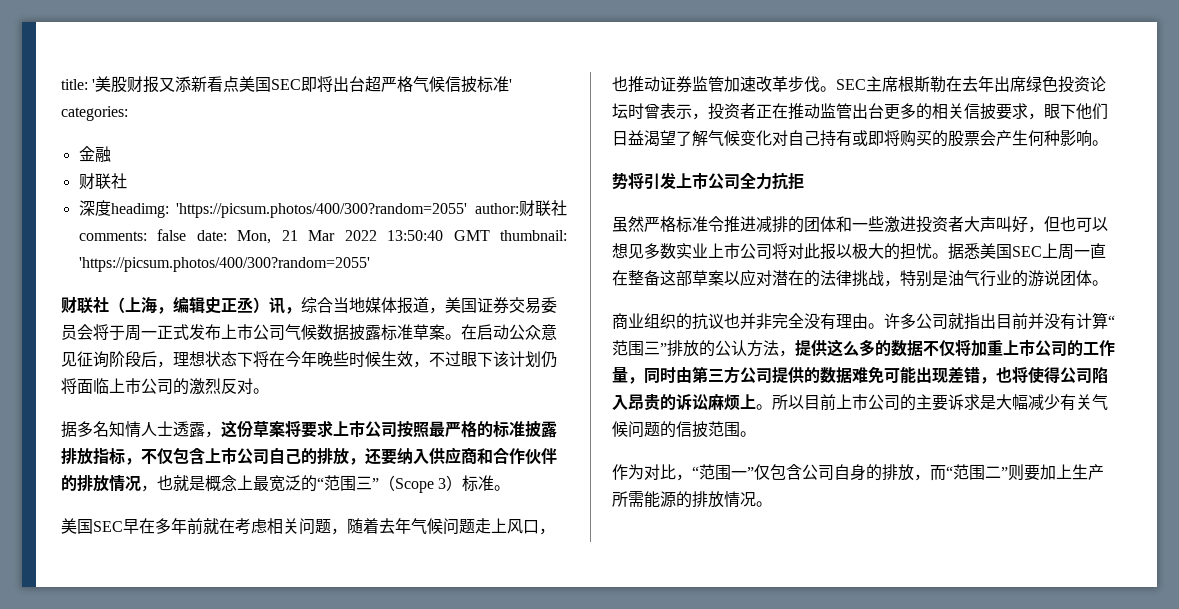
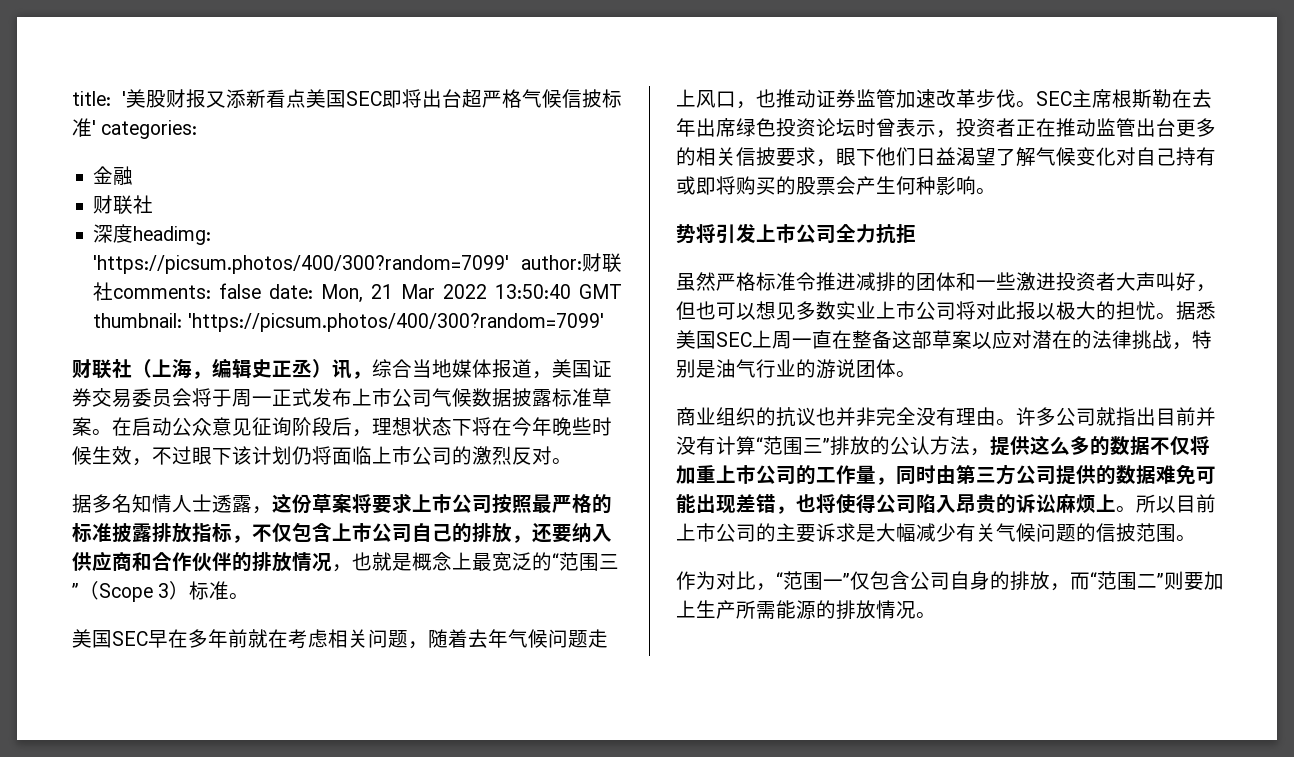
- 深度headimg: 'https://picsum.photos/400/300?random=2055' author:财联社comments: false date: Mon, 21 Mar 2022 13:50:40 GMT thumbnail: 'https://picsum.photos/400/300?random=2055'
+ 深度headimg: 'https://picsum.photos/400/300?random=7099' author:财联社comments: false date: Mon, 21 Mar 2022 13:50:40 GMT thumbnail: 'https://picsum.photos/400/300?random=7099'

